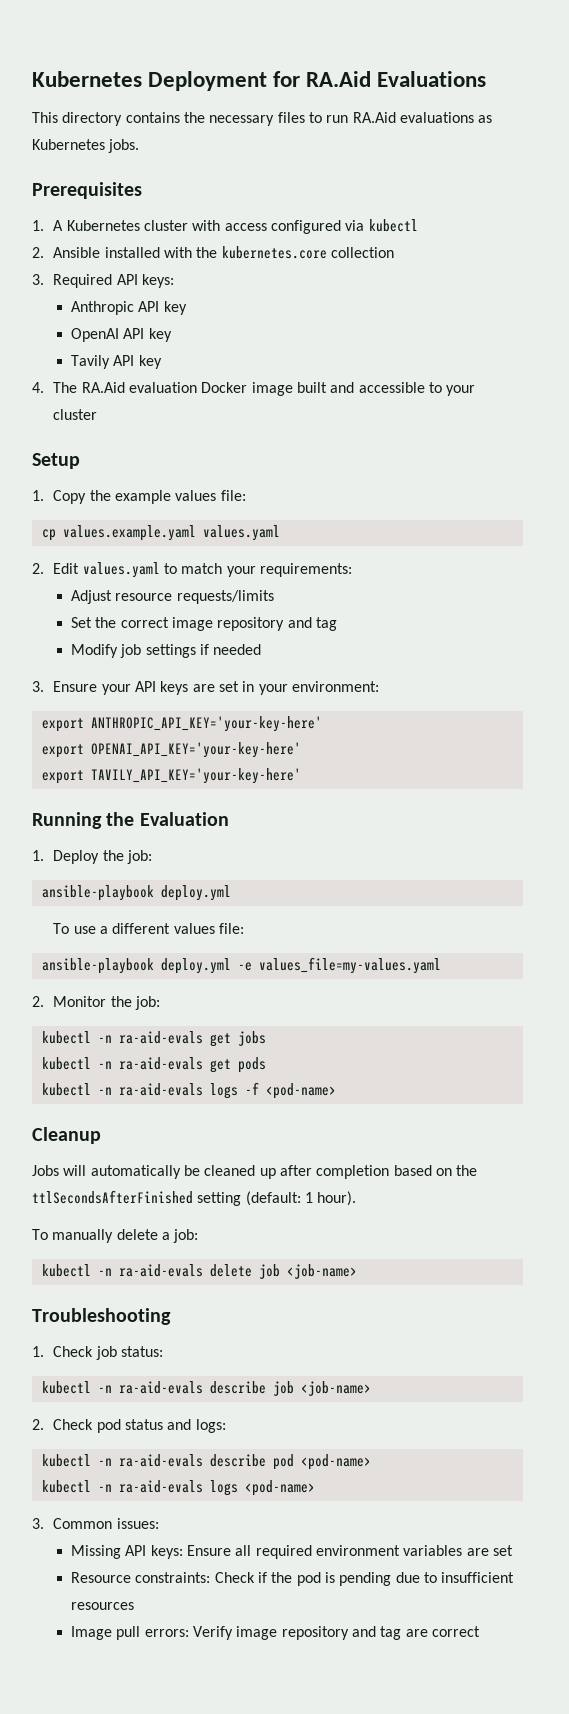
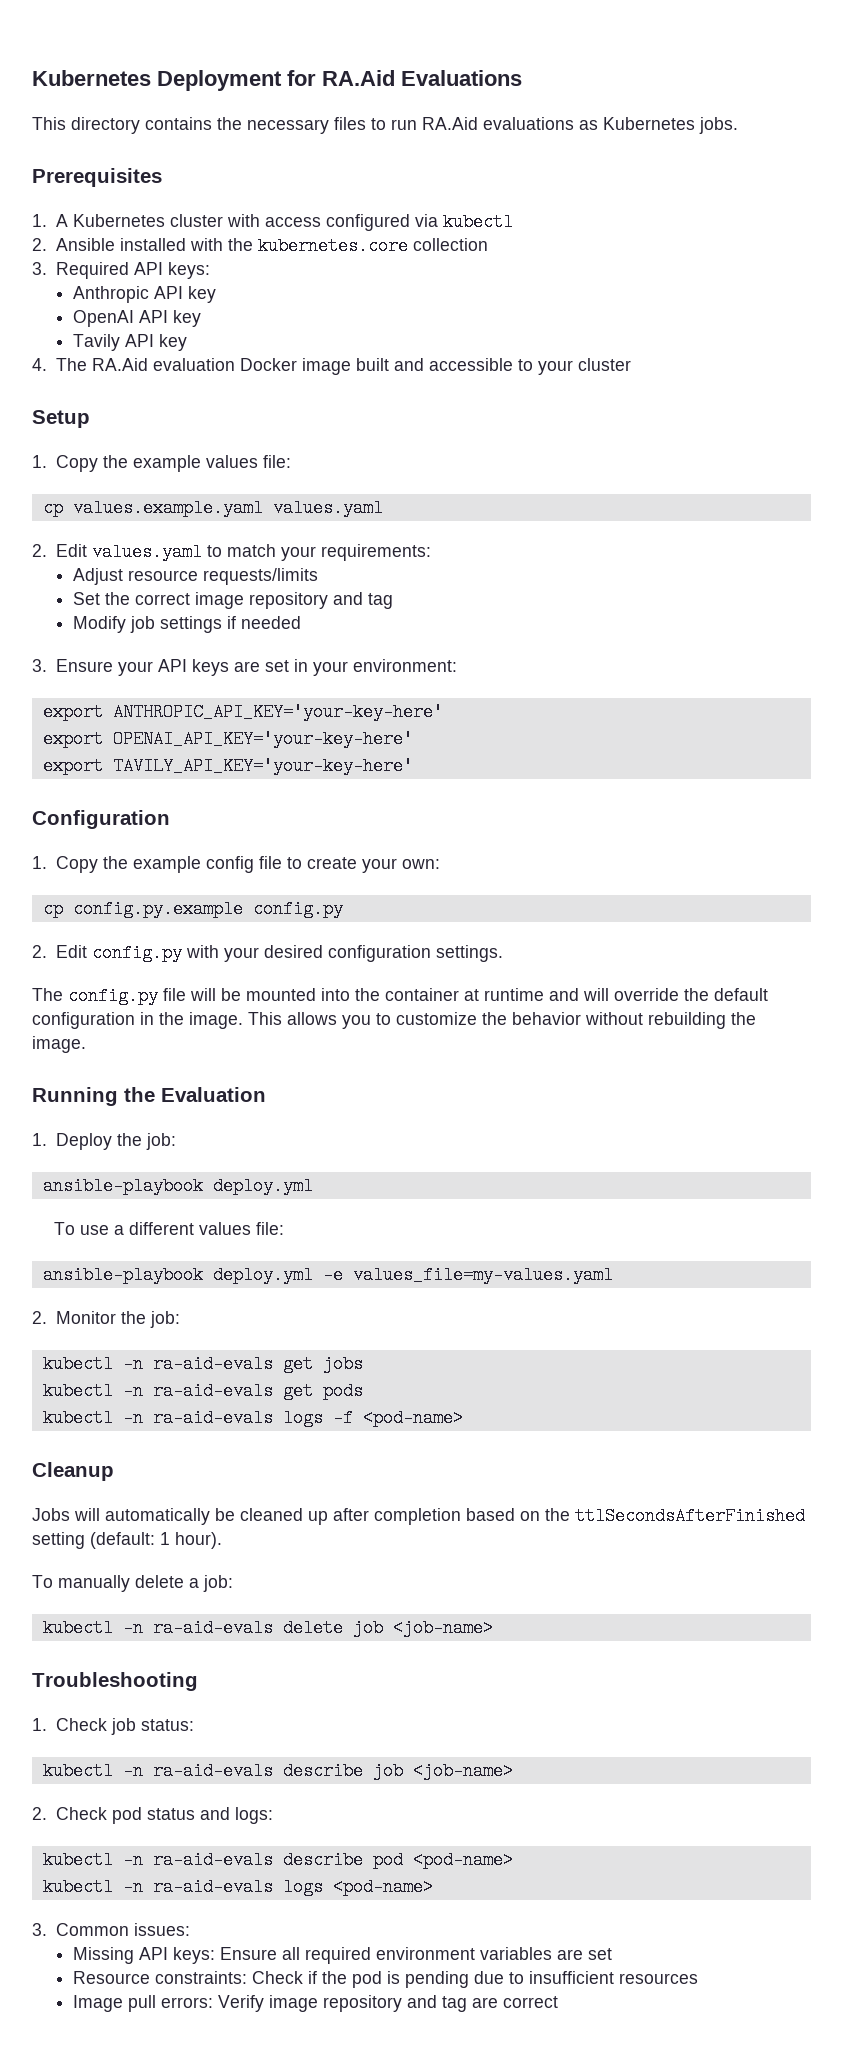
+ Configuration
+ 1. Copy the example config file to create your own:
+ cp config.py.example config.py
+ 2. Edit config.py with your desired configuration settings.
+ The config.py file will be mounted into the container at runtime and will override the default configuration in the image. This allows you to customize the behavior without rebuilding the image.

